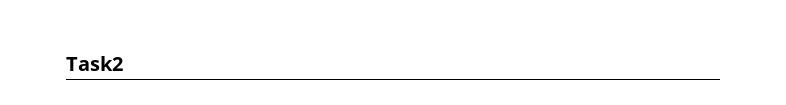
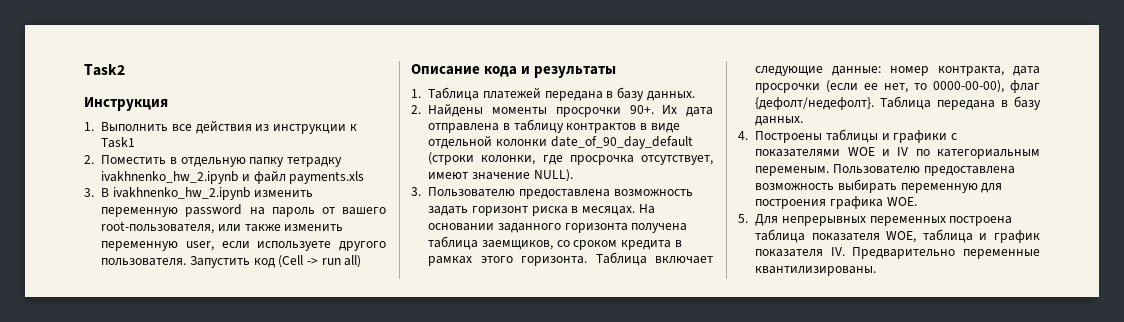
+ Инструкция
+ 1. Выполнить все действия из инструкции к Task1
+ 2. Поместить в отдельную папку тетрадку ivakhnenko_hw_2.ipynb и файл payments.xls
+ 3. В ivakhnenko_hw_2.ipynb изменить переменную password на пароль от вашего root-пользователя, или также изменить переменную user, если используете другого пользователя. Запустить код (Cell -> run all)
+ Описание кода и результаты
+ 1. Таблица платежей передана в базу данных.
+ 2. Найдены моменты просрочки 90+. Их дата отправлена в таблицу контрактов в виде отдельной колонки date_of_90_day_default (строки колонки, где просрочка отсутствует, имеют значение NULL).
+ 3. Пользователю предоставлена возможность задать горизонт риска в месяцах. На основании заданного горизонта получена таблица заемщиков, со сроком кредита в рамках этого горизонта. Таблица включает следующие данные: номер контракта, дата просрочки (если ее нет, то 0000-00-00), флаг {дефолт/недефолт}. Таблица передана в базу данных.
+ 4. Построены таблицы и графики с показателями WOE и IV по категориальным переменым. Пользователю предоставлена возможность выбирать переменную для построения графика WOE.
+ 5. Для непрерывных переменных построена таблица показателя WOE, таблица и график показателя IV. Предварительно переменные квантилизированы.

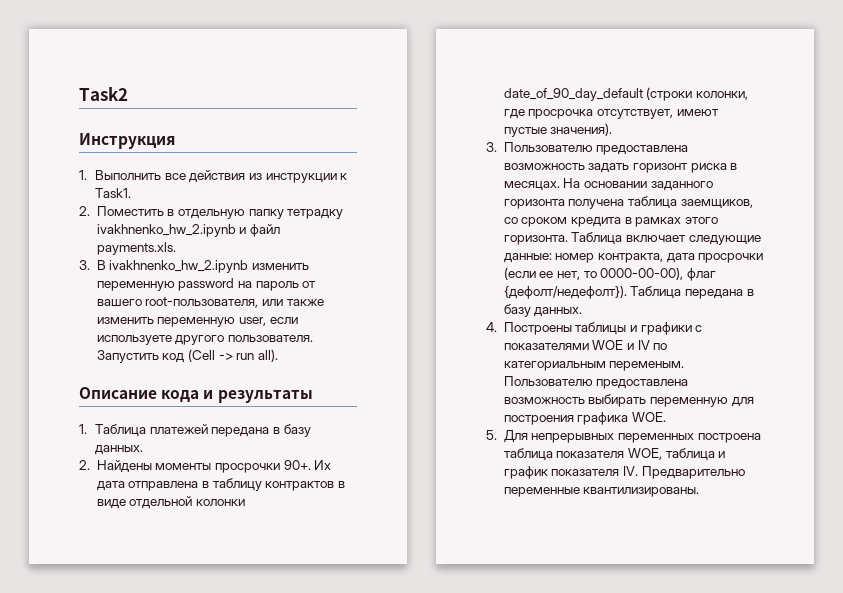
- 1. Выполнить все действия из инструкции к Task1
+ 1. Выполнить все действия из инструкции к Task1.
- 2. Поместить в отдельную папку тетрадку ivakhnenko_hw_2.ipynb и файл payments.xls
+ 2. Поместить в отдельную папку тетрадку ivakhnenko_hw_2.ipynb и файл payments.xls.
- Запустить код (Cell -> run all)
+ Запустить код (Cell -> run all).
- Их дата отправлена в таблицу контрактов в виде отдельной колонки date_of_90_day_default (строки колонки, где просрочка отсутствует, имеют значение NULL).
+ Их дата отправлена в таблицу контрактов в виде отдельной колонки date_of_90_day_default (строки колонки, где просрочка отсутствует, имеют пустые значения).
- Таблица включает следующие данные: номер контракта, дата просрочки (если ее нет, то 0000-00-00), флаг {дефолт/недефолт}.
+ Таблица включает следующие данные: номер контракта, дата просрочки (если ее нет, то 0000-00-00), флаг {дефолт/недефолт}).

